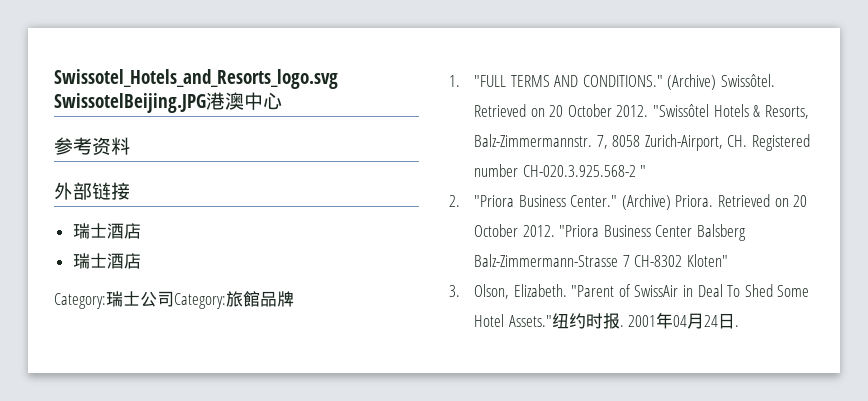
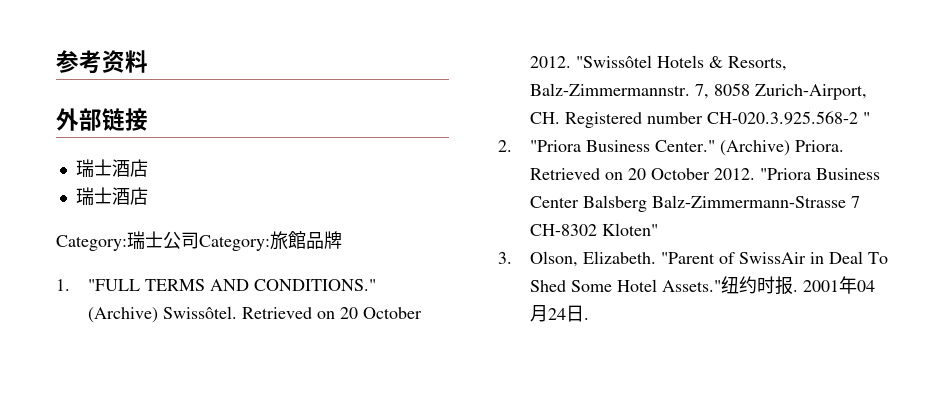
- Swissotel_Hotels_and_Resorts_logo.svg SwissotelBeijing.JPG港澳中心

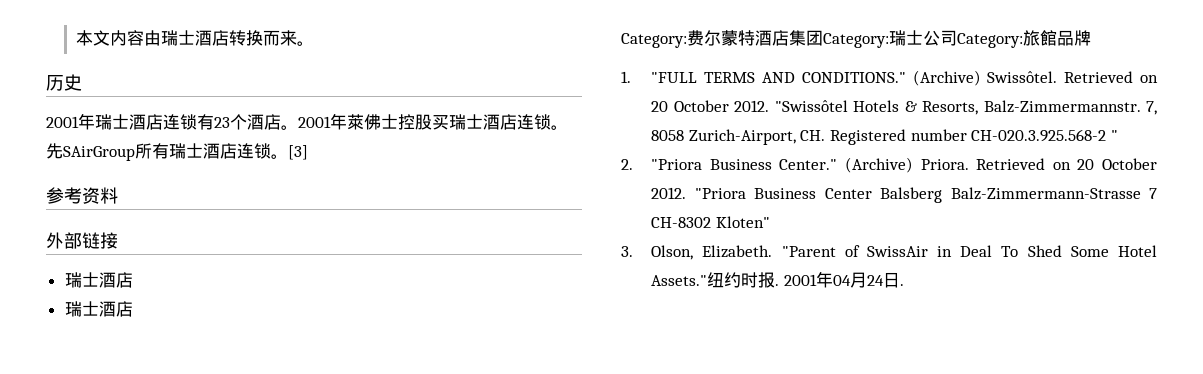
+ 本文内容由瑞士酒店转换而来。
+ 历史
+ 2001年瑞士酒店连锁有23个酒店。2001年萊佛士控股买瑞士酒店连锁。先SAirGroup所有瑞士酒店连锁。[3]
- Category:瑞士公司Category:旅館品牌
+ Category:费尔蒙特酒店集团Category:瑞士公司Category:旅館品牌

